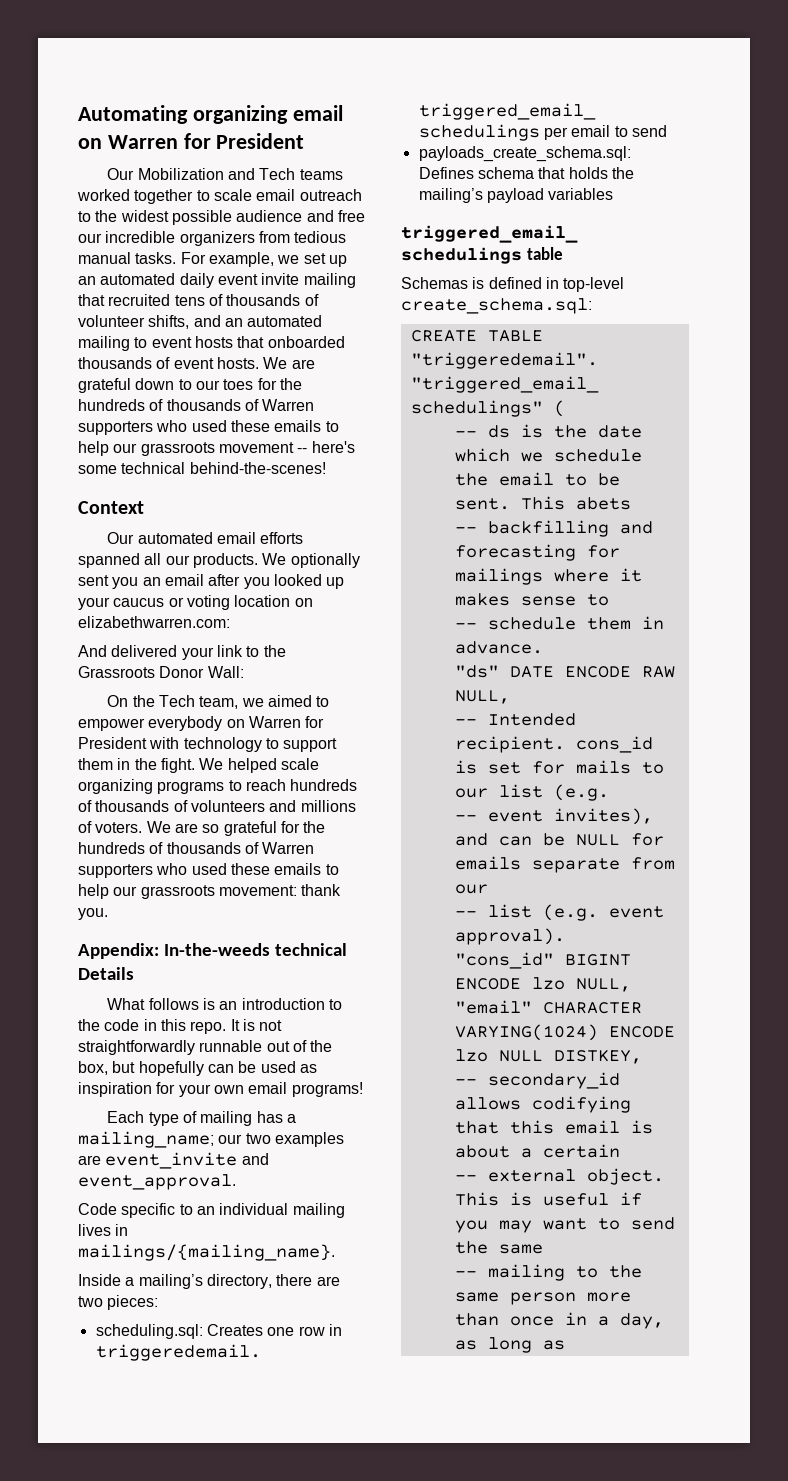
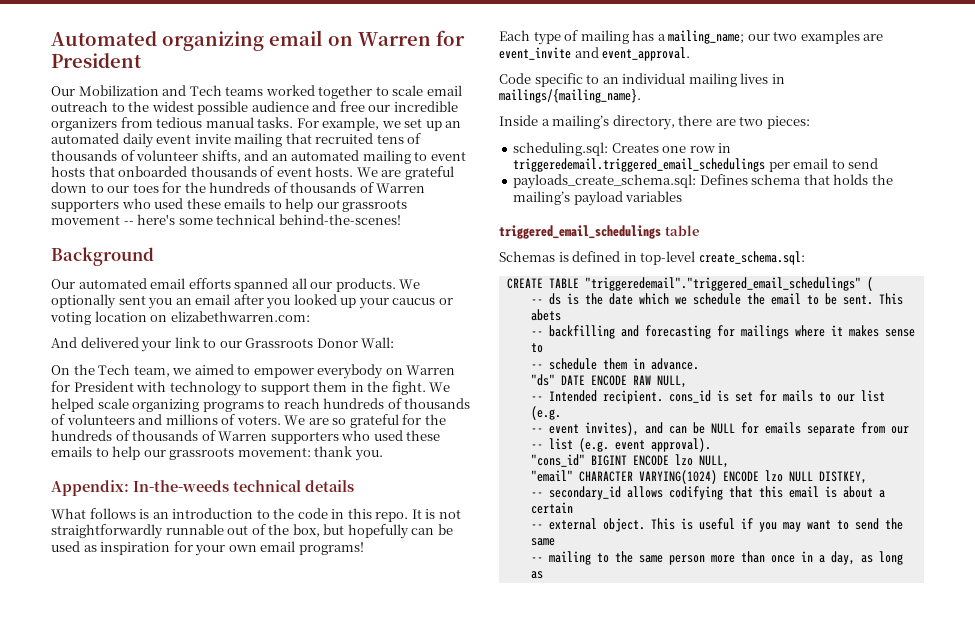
- Automating organizing email on Warren for President
+ Automated organizing email on Warren for President
- Context
+ Background
- And delivered your link to the Grassroots Donor Wall:
+ And delivered your link to our Grassroots Donor Wall:
- Appendix: In-the-weeds technical Details
+ Appendix: In-the-weeds technical details

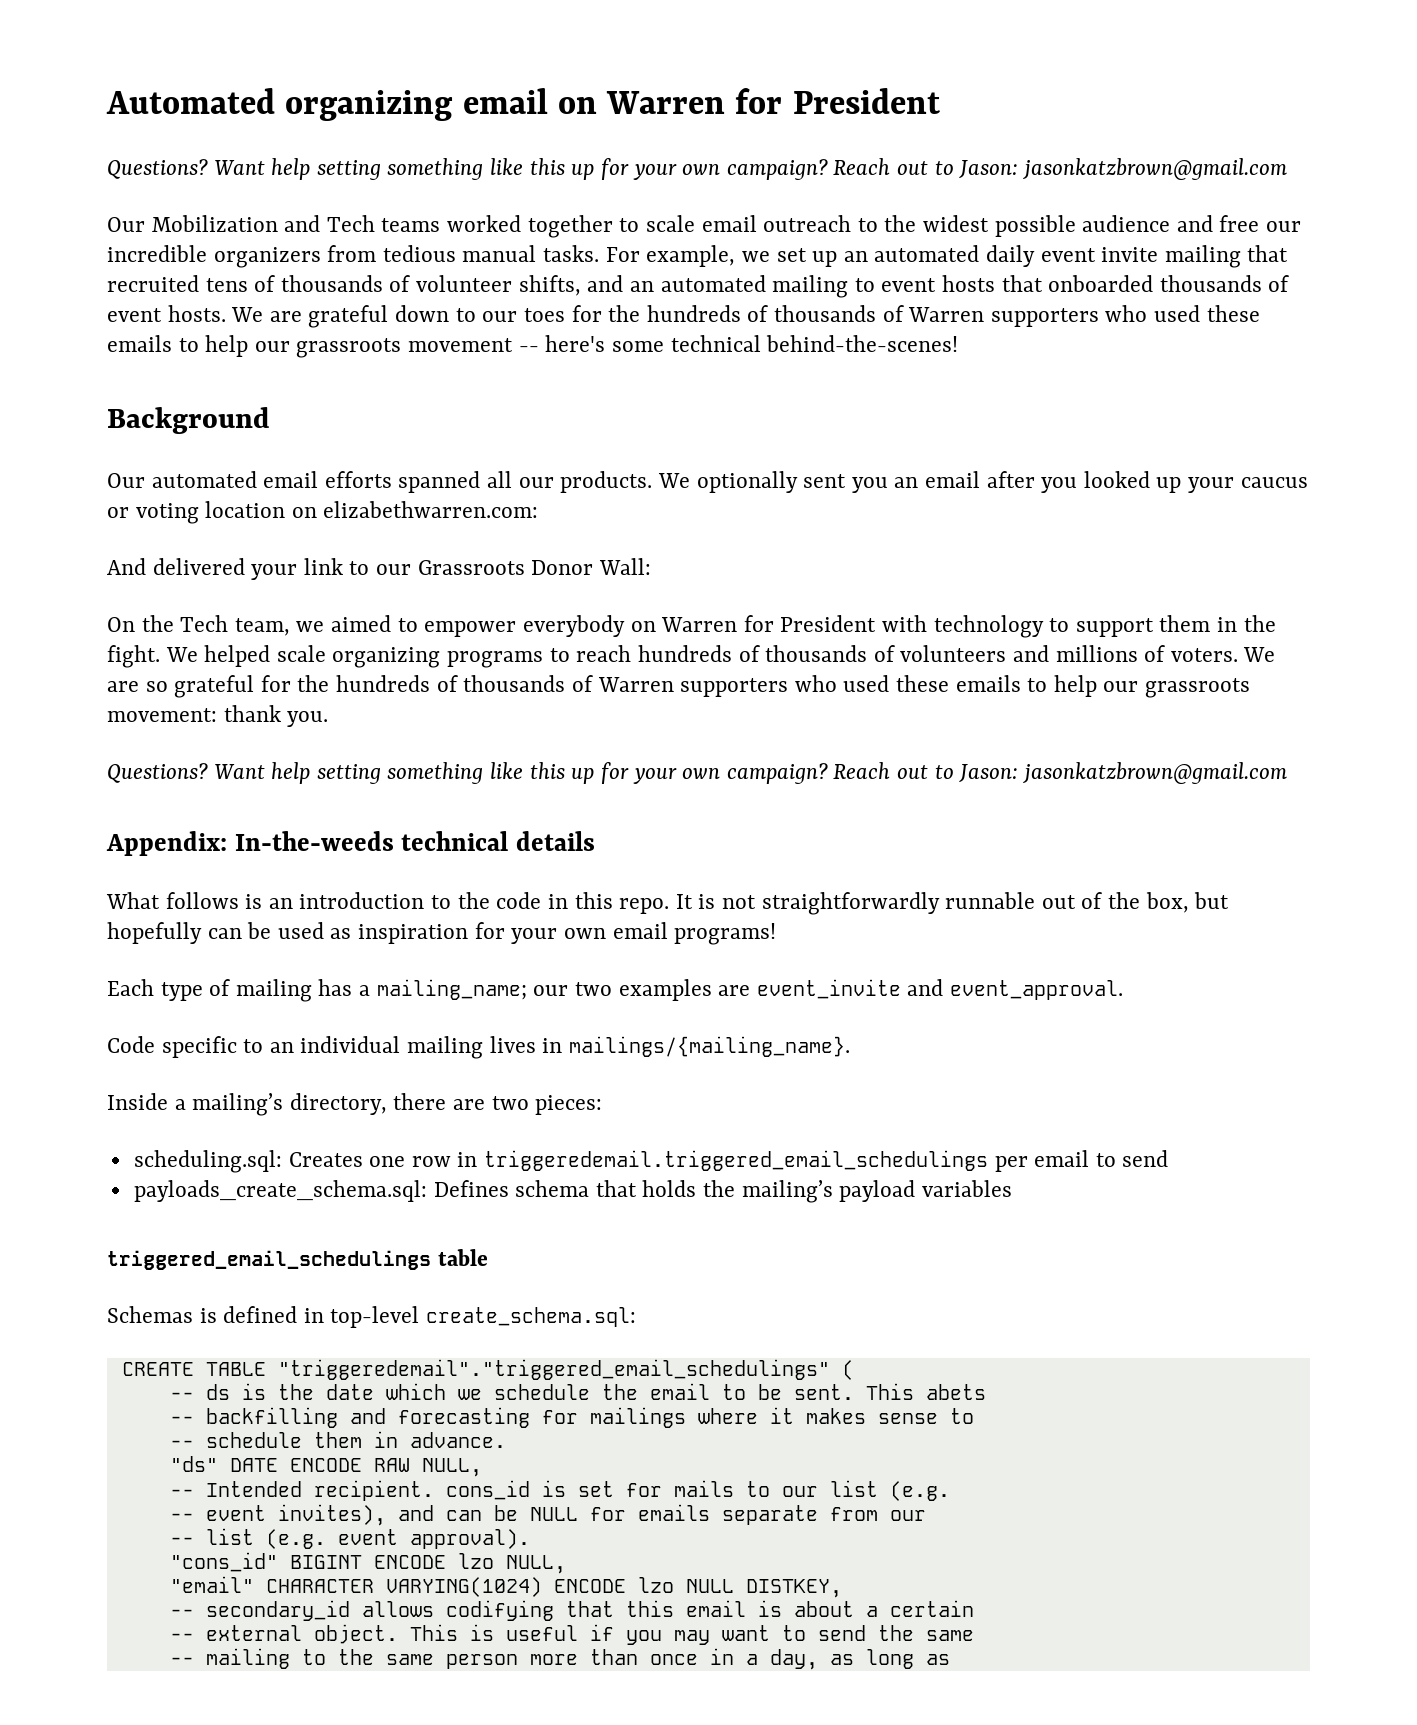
  Automated organizing email on Warren for President
+ Questions? Want help setting something like this up for your own campaign? Reach out to Jason: jasonkatzbrown@gmail.com
  We are so grateful for the hundreds of thousands of Warren supporters who used these emails to help our grassroots movement: thank you.
+ Questions? Want help setting something like this up for your own campaign? Reach out to Jason: jasonkatzbrown@gmail.com

